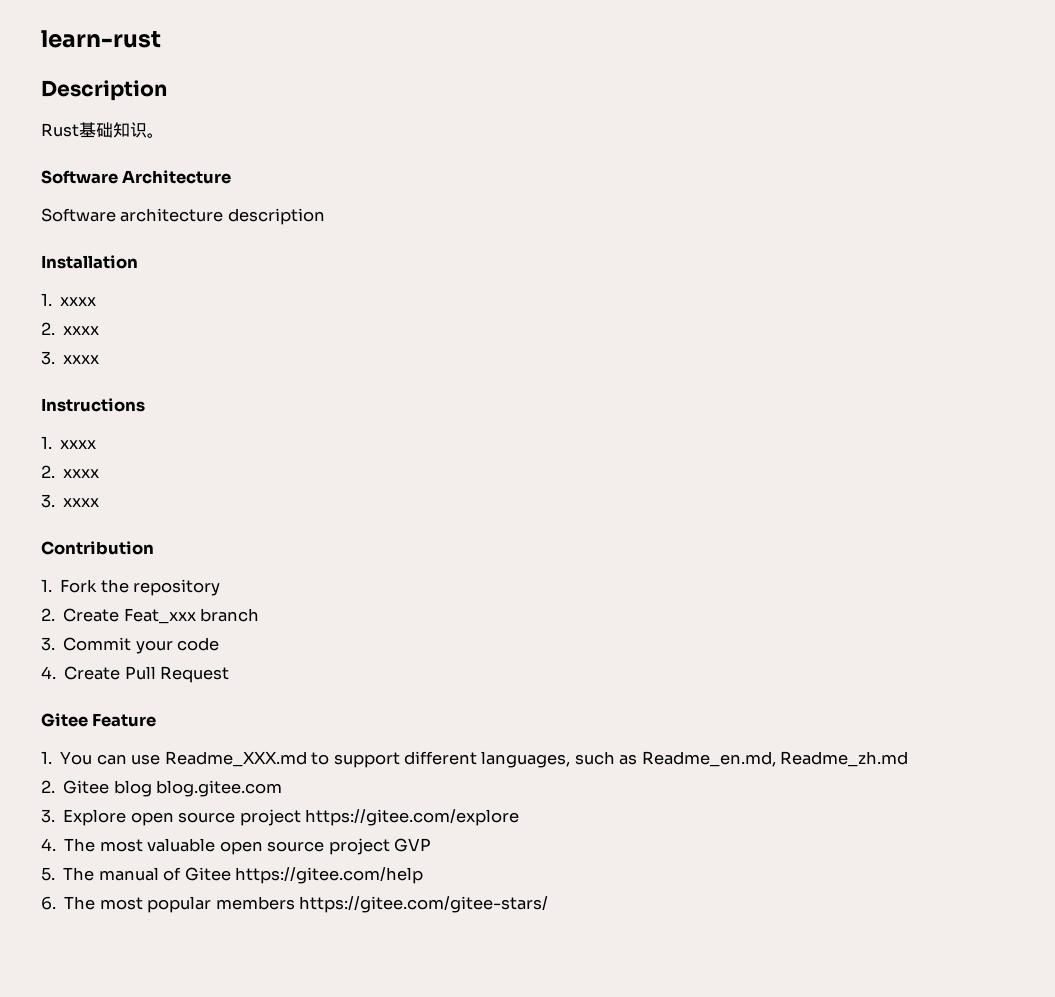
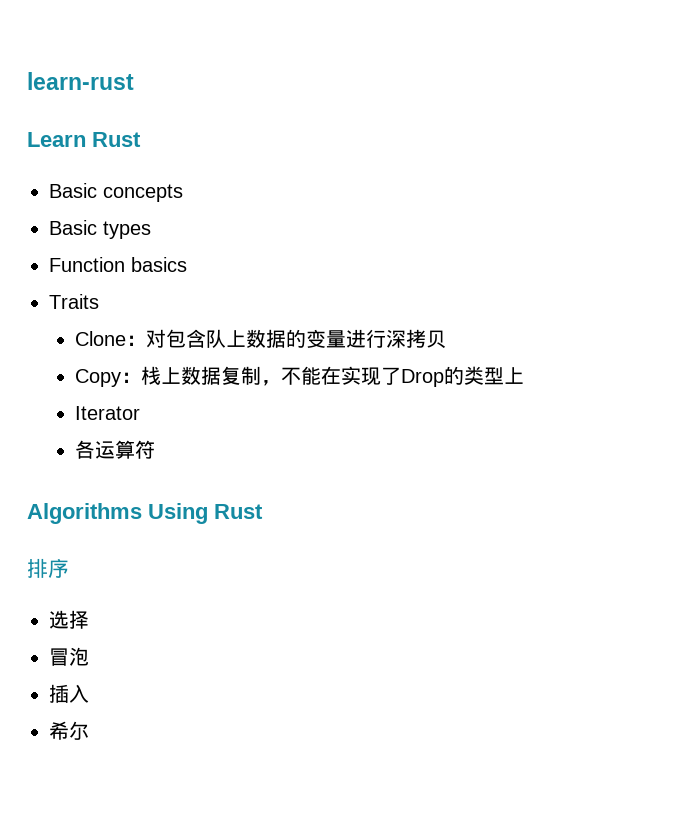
- Description
- Rust基础知识。
- Software Architecture
- Software architecture description
- Installation
- 1. xxxx
- 2. xxxx
- 3. xxxx
- Instructions
- 1. xxxx
- 2. xxxx
- 3. xxxx
- Contribution
- 1. Fork the repository
- 2. Create Feat_xxx branch
- 3. Commit your code
- 4. Create Pull Request
- Gitee Feature
- 1. You can use Readme_XXX.md to support different languages, such as Readme_en.md, Readme_zh.md
- 2. Gitee blog blog.gitee.com
- 3. Explore open source project https://gitee.com/explore
- 4. The most valuable open source project GVP
- 5. The manual of Gitee https://gitee.com/help
- 6. The most popular members https://gitee.com/gitee-stars/
+ Learn Rust
+ Basic concepts
+ Basic types
+ Function basics
+ Traits
+ Clone：对包含队上数据的变量进行深拷贝
+ Copy：栈上数据复制，不能在实现了Drop的类型上
+ Iterator
+ 各运算符
+ Algorithms Using Rust
+ 排序
+ 选择
+ 冒泡
+ 插入
+ 希尔

